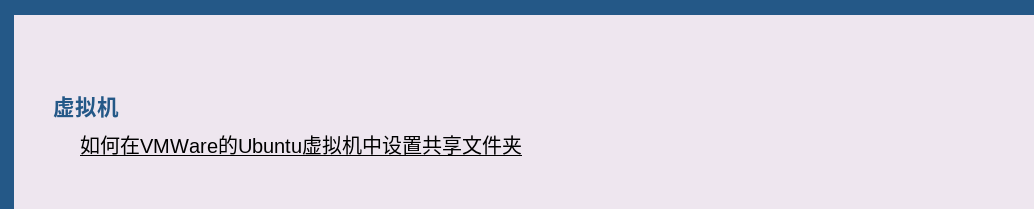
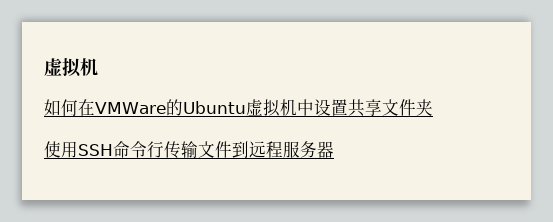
+ 使用SSH命令行传输文件到远程服务器

